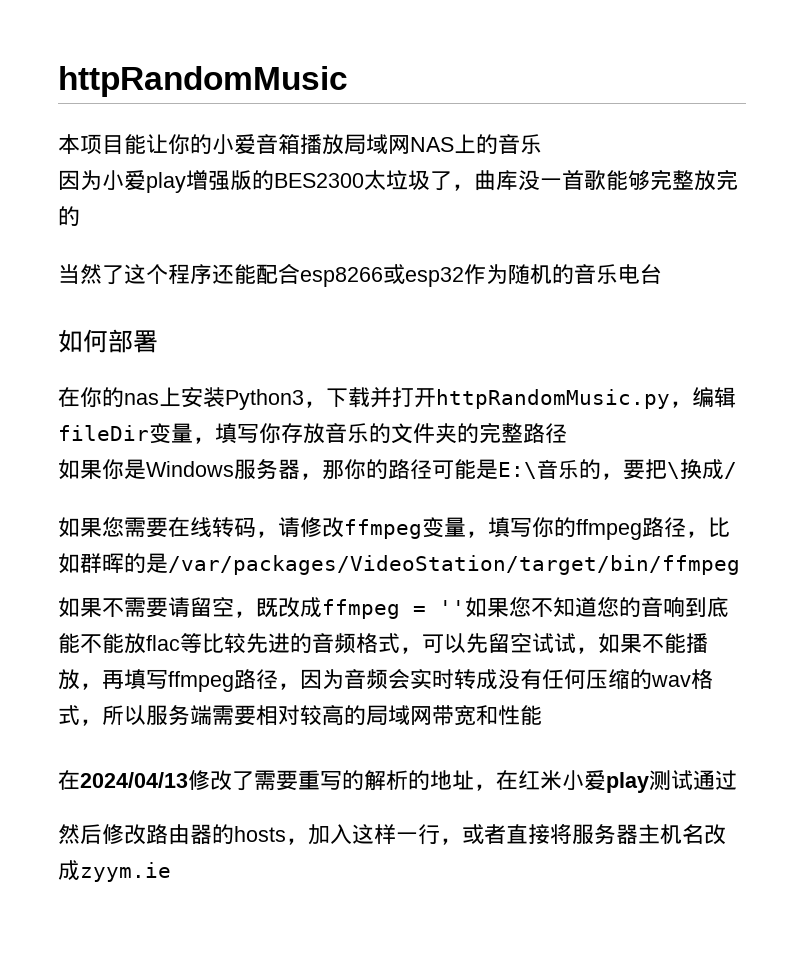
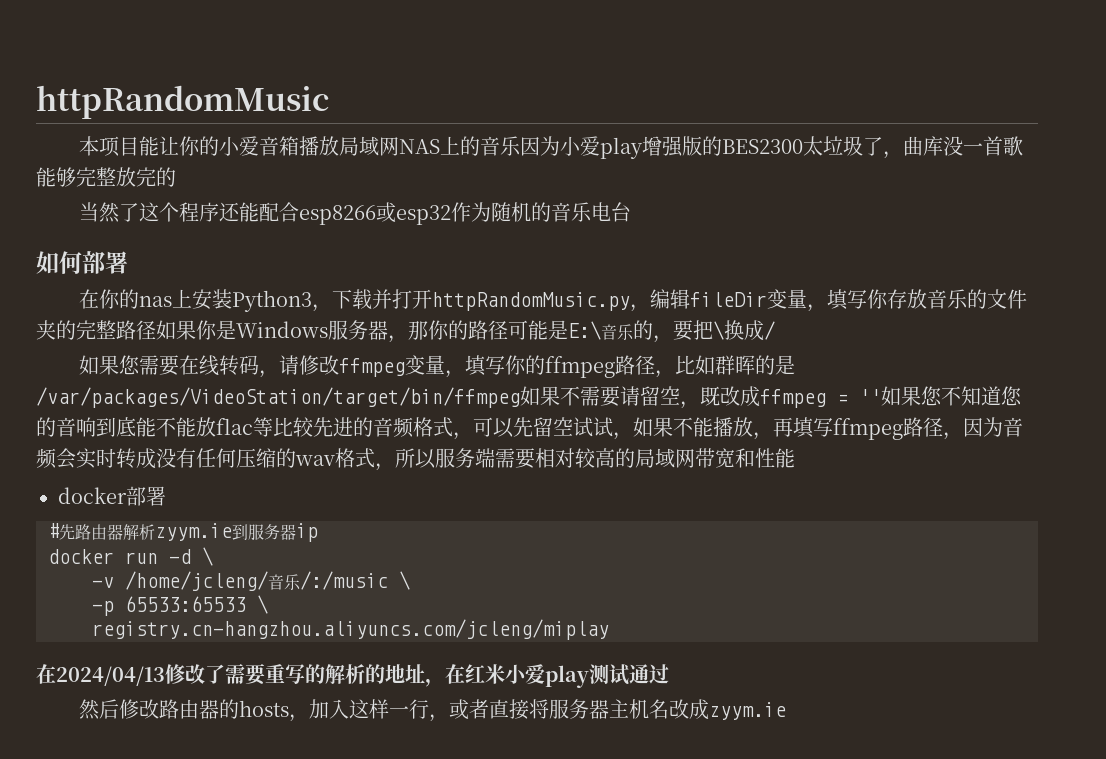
- 本项目能让你的小爱音箱播放局域网NAS上的音乐
- 因为小爱play增强版的BES2300太垃圾了，曲库没一首歌能够完整放完的
+ 本项目能让你的小爱音箱播放局域网NAS上的音乐因为小爱play增强版的BES2300太垃圾了，曲库没一首歌能够完整放完的
- 在你的nas上安装Python3，下载并打开httpRandomMusic.py，编辑fileDir变量，填写你存放音乐的文件夹的完整路径
- 如果你是Windows服务器，那你的路径可能是E:\音乐的，要把\换成/
+ 在你的nas上安装Python3，下载并打开httpRandomMusic.py，编辑fileDir变量，填写你存放音乐的文件夹的完整路径如果你是Windows服务器，那你的路径可能是E:\音乐的，要把\换成/
- 如果您需要在线转码，请修改ffmpeg变量，填写你的ffmpeg路径，比如群晖的是/var/packages/VideoStation/target/bin/ffmpeg
- 如果不需要请留空，既改成ffmpeg = ''如果您不知道您的音响到底能不能放flac等比较先进的音频格式，可以先留空试试，如果不能播放，再填写ffmpeg路径，因为音频会实时转成没有任何压缩的wav格式，所以服务端需要相对较高的局域网带宽和性能
+ 如果您需要在线转码，请修改ffmpeg变量，填写你的ffmpeg路径，比如群晖的是/var/packages/VideoStation/target/bin/ffmpeg如果不需要请留空，既改成ffmpeg = ''如果您不知道您的音响到底能不能放flac等比较先进的音频格式，可以先留空试试，如果不能播放，再填写ffmpeg路径，因为音频会实时转成没有任何压缩的wav格式，所以服务端需要相对较高的局域网带宽和性能
+ docker部署
+ #先路由器解析zyym.ie到服务器ip
+ docker run -d \
+ -v /home/jcleng/音乐/:/music \
+ -p 65533:65533 \
+ registry.cn-hangzhou.aliyuncs.com/jcleng/miplay

